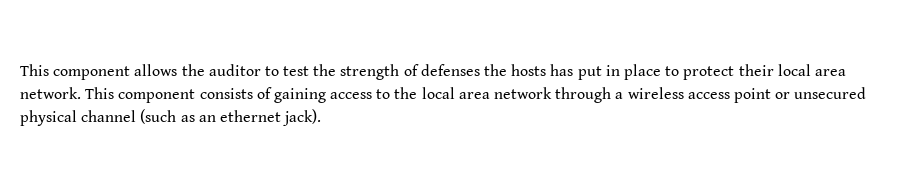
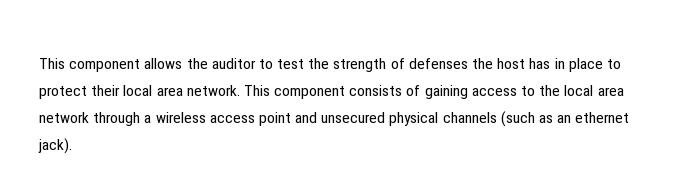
- This component allows the auditor to test the strength of defenses the hosts has put in place to protect their local area network.
+ This component allows the auditor to test the strength of defenses the host has in place to protect their local area network.
- This component consists of gaining access to the local area network through a wireless access point or unsecured physical channel (such as an ethernet jack).
+ This component consists of gaining access to the local area network through a wireless access point and unsecured physical channels (such as an ethernet jack).

